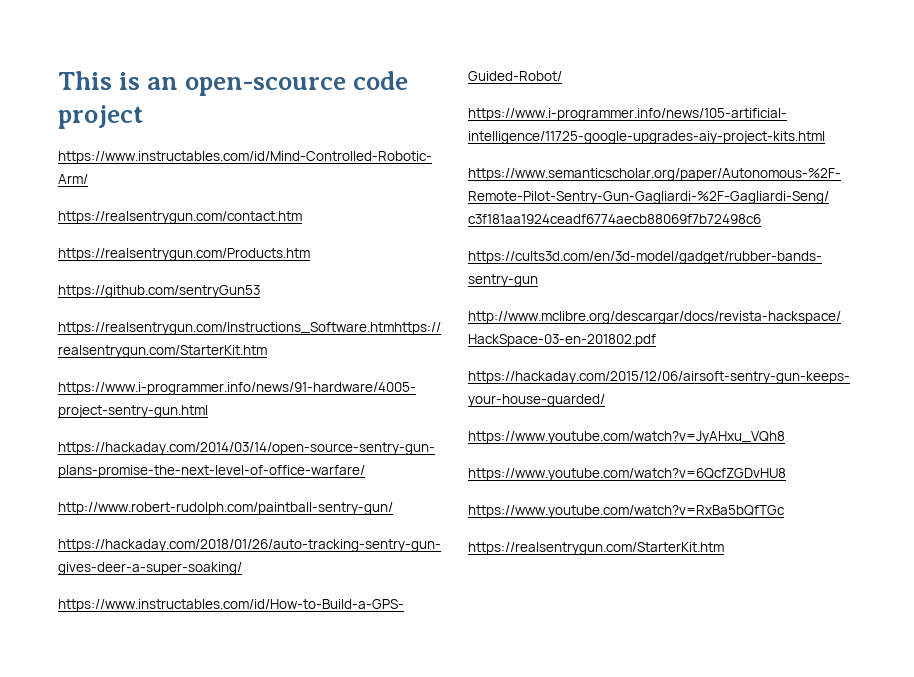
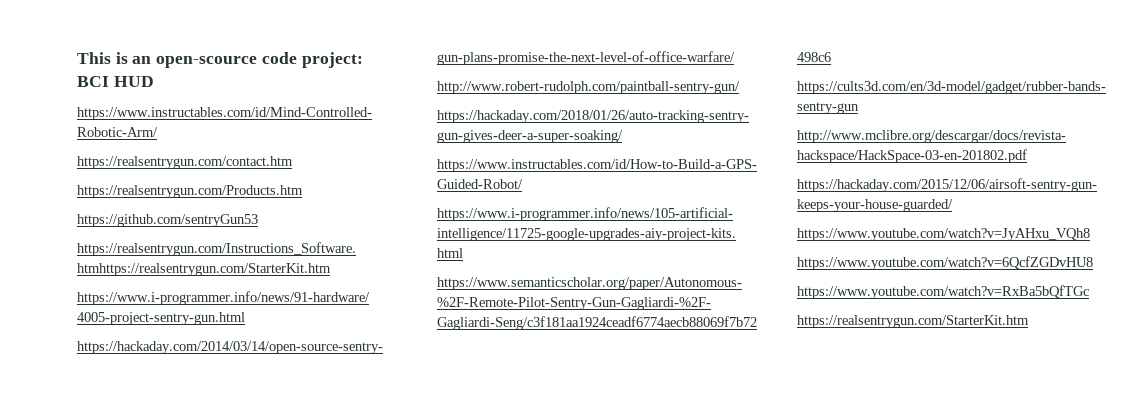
- This is an open-scource code project
+ This is an open-scource code project: BCI HUD

